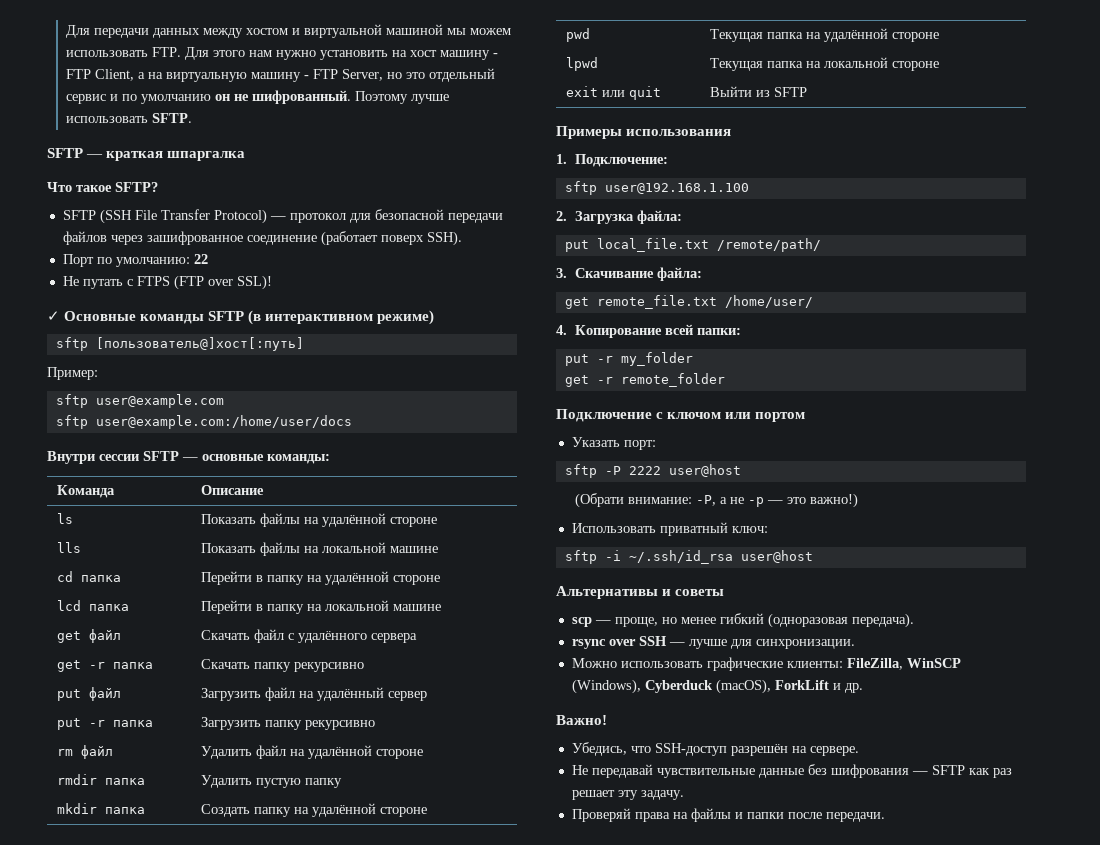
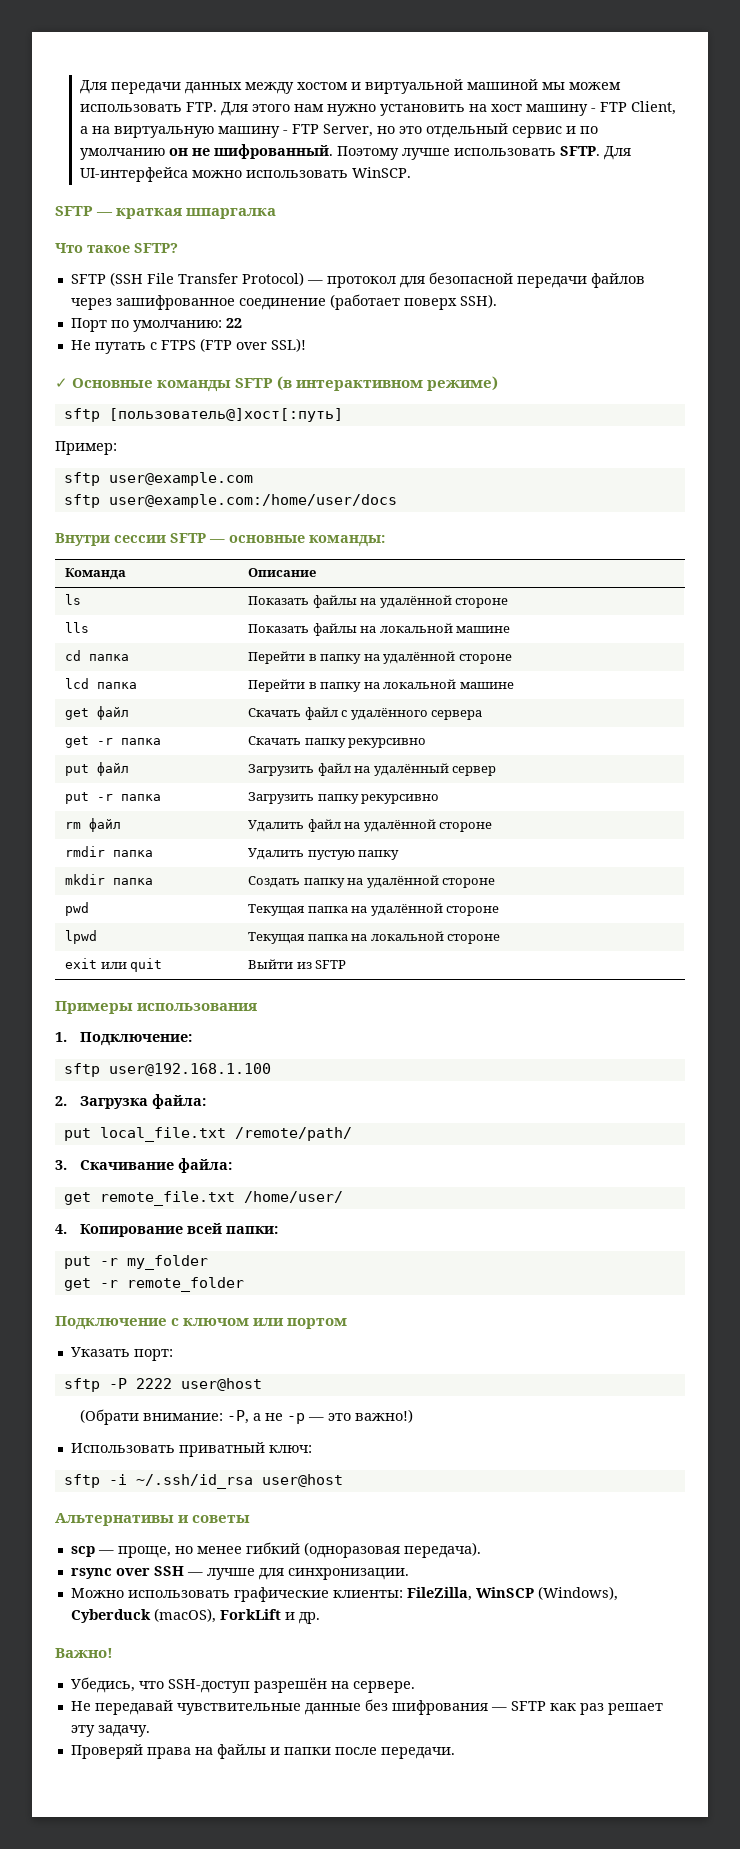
+ Для UI-интерфейса можно использовать WinSCP.

